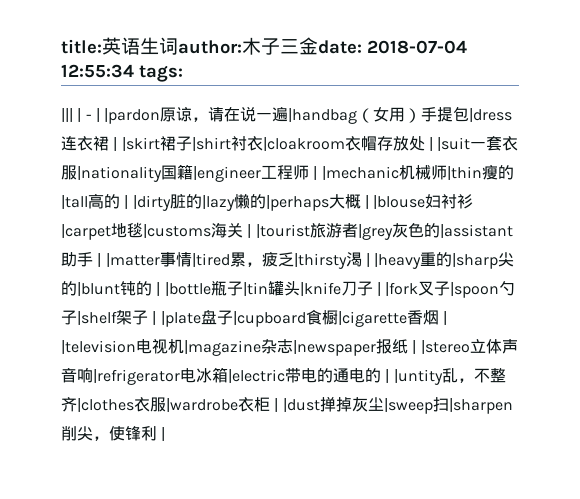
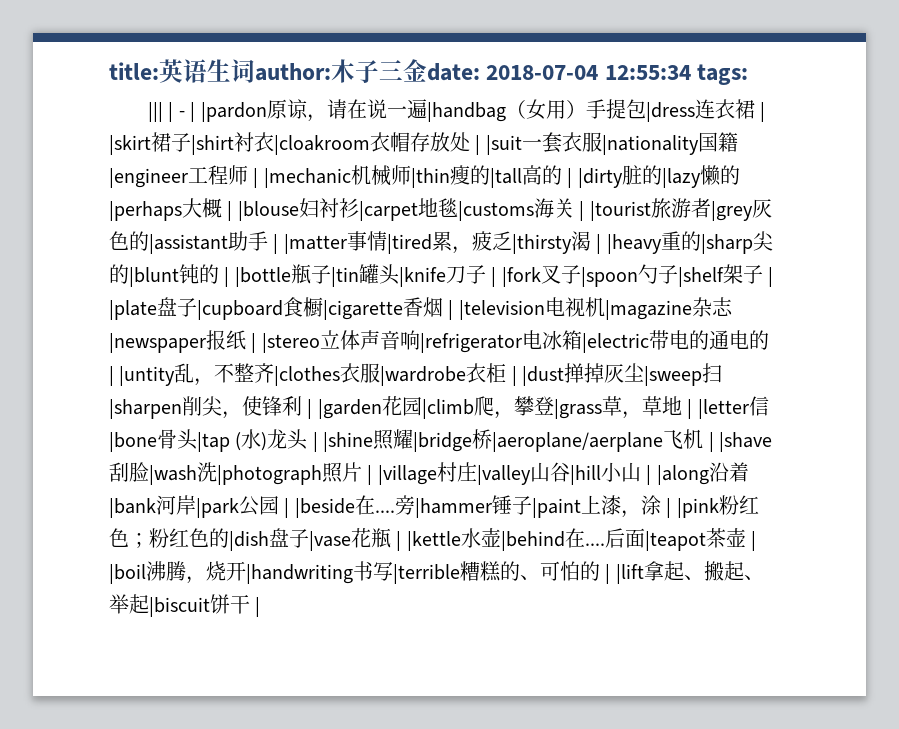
- ||| | - | |pardon原谅，请在说一遍|handbag（女用）手提包|dress连衣裙 | |skirt裙子|shirt衬衣|cloakroom衣帽存放处 | |suit一套衣服|nationality国籍|engineer工程师 | |mechanic机械师|thin瘦的|tall高的 | |dirty脏的|lazy懒的|perhaps大概 | |blouse妇衬衫|carpet地毯|customs海关 | |tourist旅游者|grey灰色的|assistant助手 | |matter事情|tired累，疲乏|thirsty渴 | |heavy重的|sharp尖的|blunt钝的 | |bottle瓶子|tin罐头|knife刀子 | |fork叉子|spoon勺子|shelf架子 | |plate盘子|cupboard食橱|cigarette香烟 | |television电视机|magazine杂志|newspaper报纸 | |stereo立体声音响|refrigerator电冰箱|electric带电的通电的 | |untity乱，不整齐|clothes衣服|wardrobe衣柜 | |dust掸掉灰尘|sweep扫|sharpen削尖，使锋利 |
+ ||| | - | |pardon原谅，请在说一遍|handbag（女用）手提包|dress连衣裙 | |skirt裙子|shirt衬衣|cloakroom衣帽存放处 | |suit一套衣服|nationality国籍|engineer工程师 | |mechanic机械师|thin瘦的|tall高的 | |dirty脏的|lazy懒的|perhaps大概 | |blouse妇衬衫|carpet地毯|customs海关 | |tourist旅游者|grey灰色的|assistant助手 | |matter事情|tired累，疲乏|thirsty渴 | |heavy重的|sharp尖的|blunt钝的 | |bottle瓶子|tin罐头|knife刀子 | |fork叉子|spoon勺子|shelf架子 | |plate盘子|cupboard食橱|cigarette香烟 | |television电视机|magazine杂志|newspaper报纸 | |stereo立体声音响|refrigerator电冰箱|electric带电的通电的 | |untity乱，不整齐|clothes衣服|wardrobe衣柜 | |dust掸掉灰尘|sweep扫|sharpen削尖，使锋利 | |garden花园|climb爬，攀登|grass草，草地 | |letter信|bone骨头|tap (水)龙头 | |shine照耀|bridge桥|aeroplane/aerplane飞机 | |shave刮脸|wash洗|photograph照片 | |village村庄|valley山谷|hill小山 | |along沿着|bank河岸|park公园 | |beside在....旁|hammer锤子|paint上漆，涂 | |pink粉红色；粉红色的|dish盘子|vase花瓶 | |kettle水壶|behind在....后面|teapot茶壶 | |boil沸腾，烧开|handwriting书写|terrible糟糕的、可怕的 | |lift拿起、搬起、举起|biscuit饼干 |

